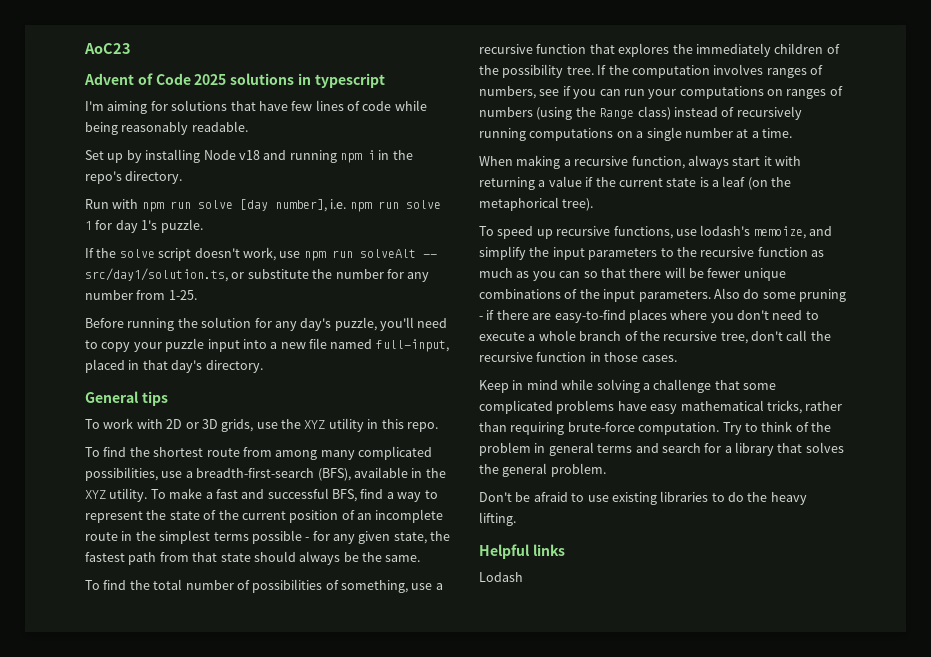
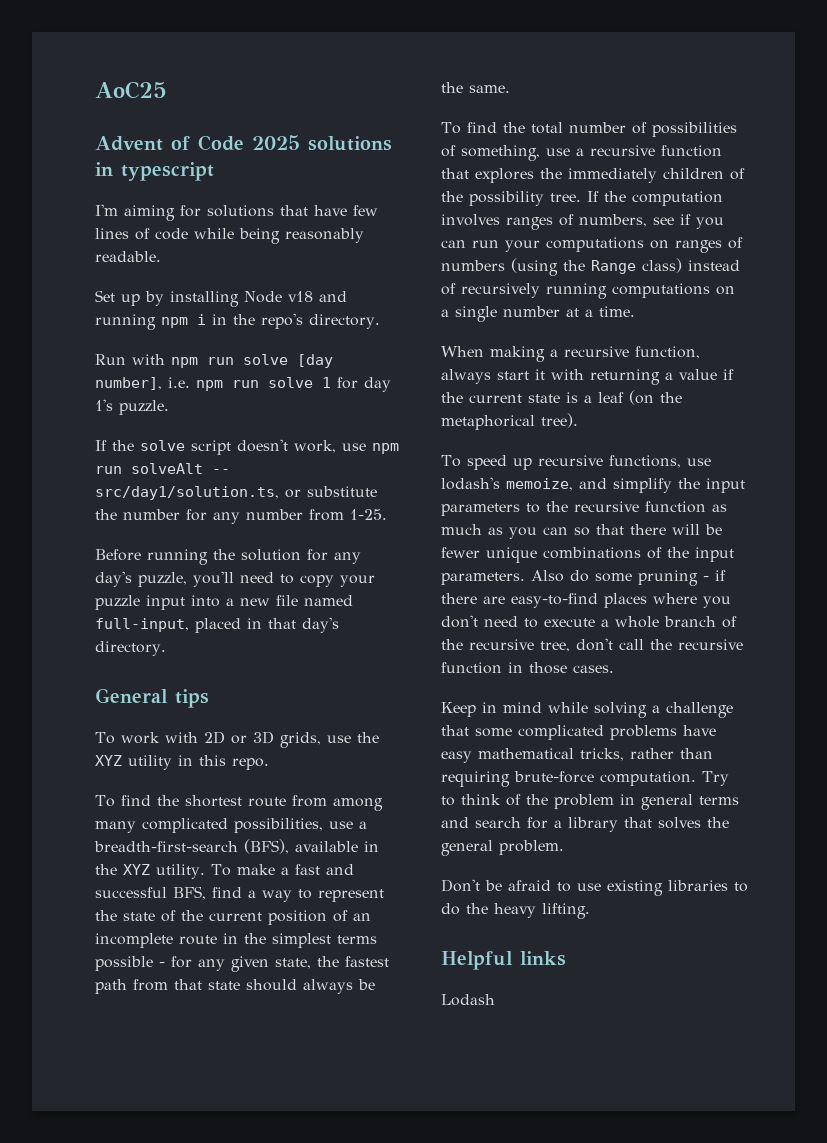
- AoC23
+ AoC25

